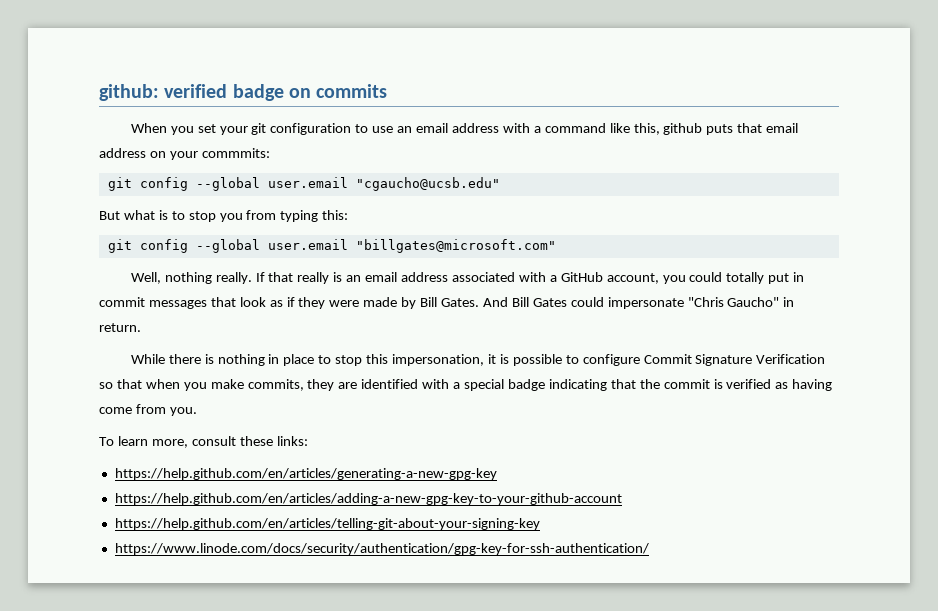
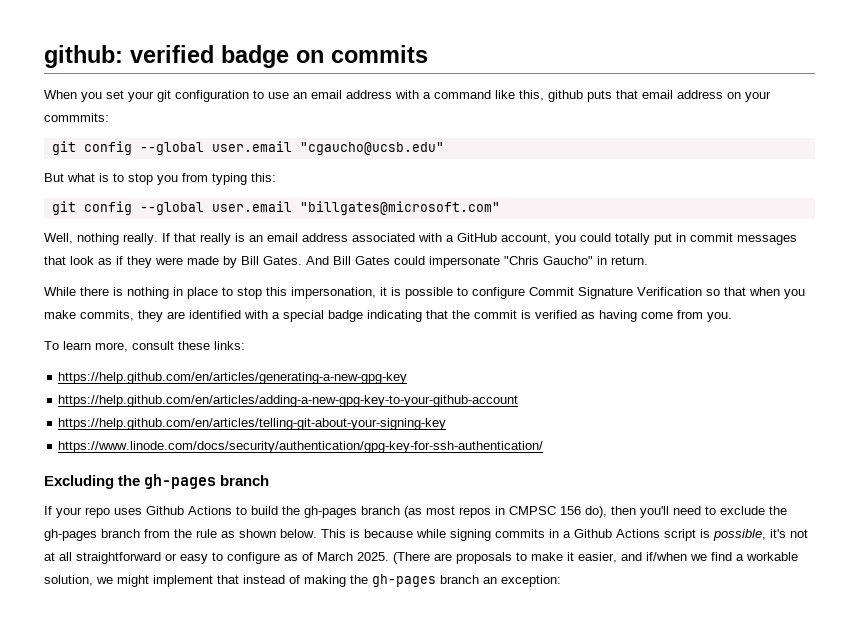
+ Excluding the gh-pages branch
+ If your repo uses Github Actions to build the gh-pages branch (as most repos in CMPSC 156 do), then you'll need to exclude the gh-pages branch from the rule as shown below. This is because while signing commits in a Github Actions script is possible, it's not at all straightforward or easy to configure as of March 2025. (There are proposals to make it easier, and if/when we find a workable solution, we might implement that instead of making the gh-pages branch an exception:

